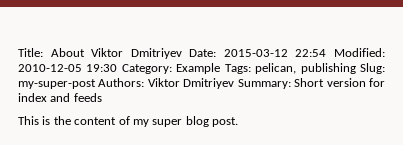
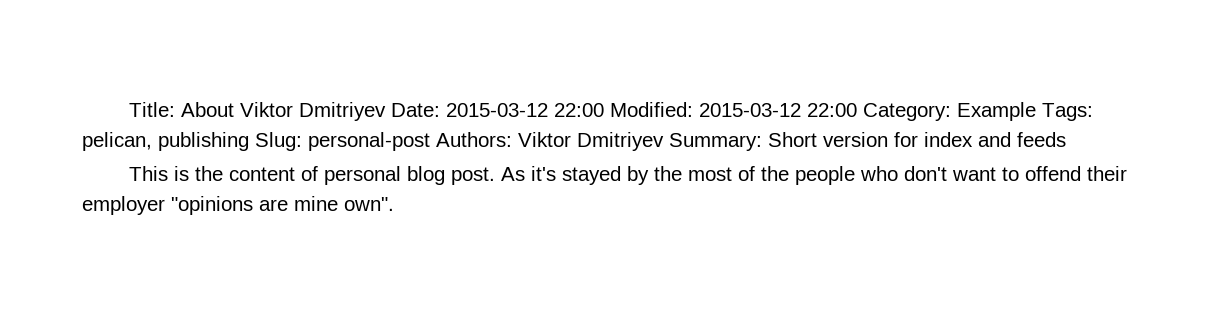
- Title: About Viktor Dmitriyev Date: 2015-03-12 22:54 Modified: 2010-12-05 19:30 Category: Example Tags: pelican, publishing Slug: my-super-post Authors: Viktor Dmitriyev Summary: Short version for index and feeds
+ Title: About Viktor Dmitriyev Date: 2015-03-12 22:00 Modified: 2015-03-12 22:00 Category: Example Tags: pelican, publishing Slug: personal-post Authors: Viktor Dmitriyev Summary: Short version for index and feeds
- This is the content of my super blog post.
+ This is the content of personal blog post. As it's stayed by the most of the people who don't want to offend their employer "opinions are mine own".

